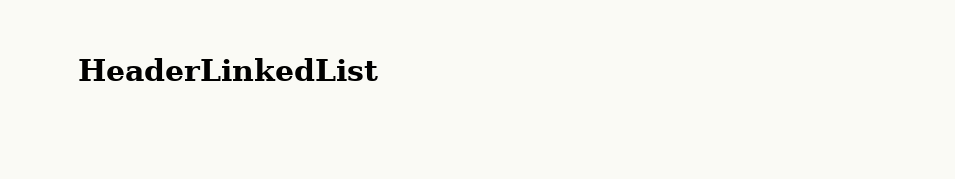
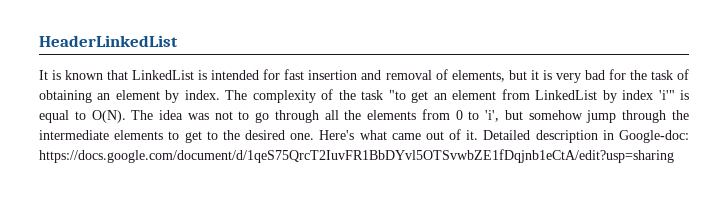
+ It is known that LinkedList is intended for fast insertion and removal of elements, but it is very bad for the task of obtaining an element by index. The complexity of the task "to get an element from LinkedList by index 'i'" is equal to O(N). The idea was not to go through all the elements from 0 to 'i', but somehow jump through the intermediate elements to get to the desired one. Here's what came out of it. Detailed description in Google-doc: https://docs.google.com/document/d/1qeS75QrcT2IuvFR1BbDYvl5OTSvwbZE1fDqjnb1eCtA/edit?usp=sharing

